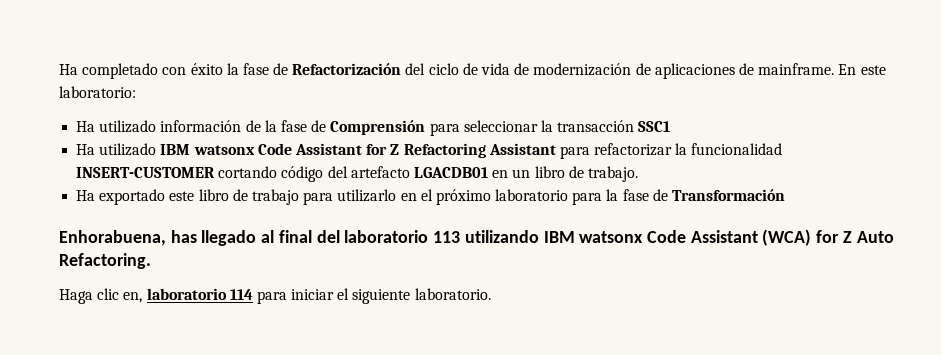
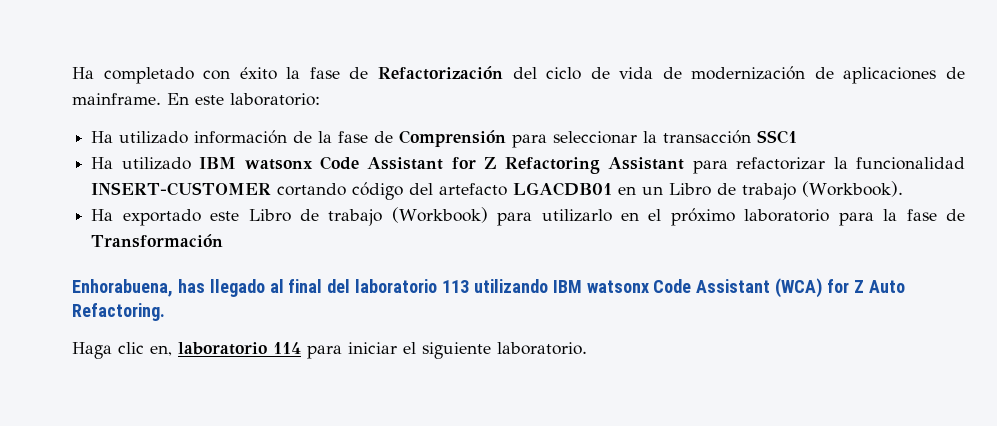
- Ha utilizado IBM watsonx Code Assistant for Z Refactoring Assistant para refactorizar la funcionalidad INSERT-CUSTOMER cortando código del artefacto LGACDB01 en un libro de trabajo.
+ Ha utilizado IBM watsonx Code Assistant for Z Refactoring Assistant para refactorizar la funcionalidad INSERT-CUSTOMER cortando código del artefacto LGACDB01 en un Libro de trabajo (Workbook).
- Ha exportado este libro de trabajo para utilizarlo en el próximo laboratorio para la fase de Transformación
+ Ha exportado este Libro de trabajo (Workbook) para utilizarlo en el próximo laboratorio para la fase de Transformación

